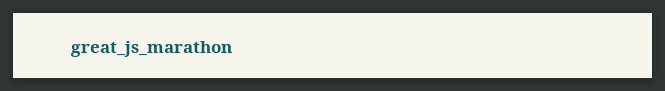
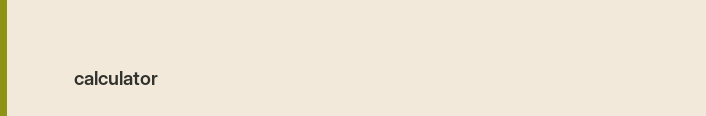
- great_js_marathon
+ calculator

